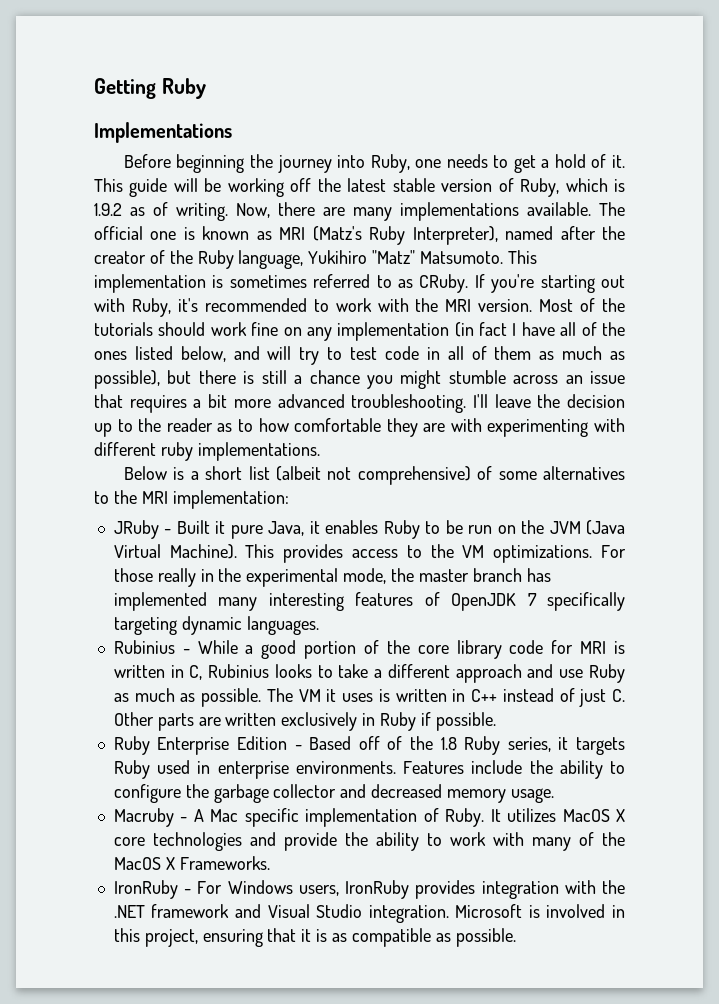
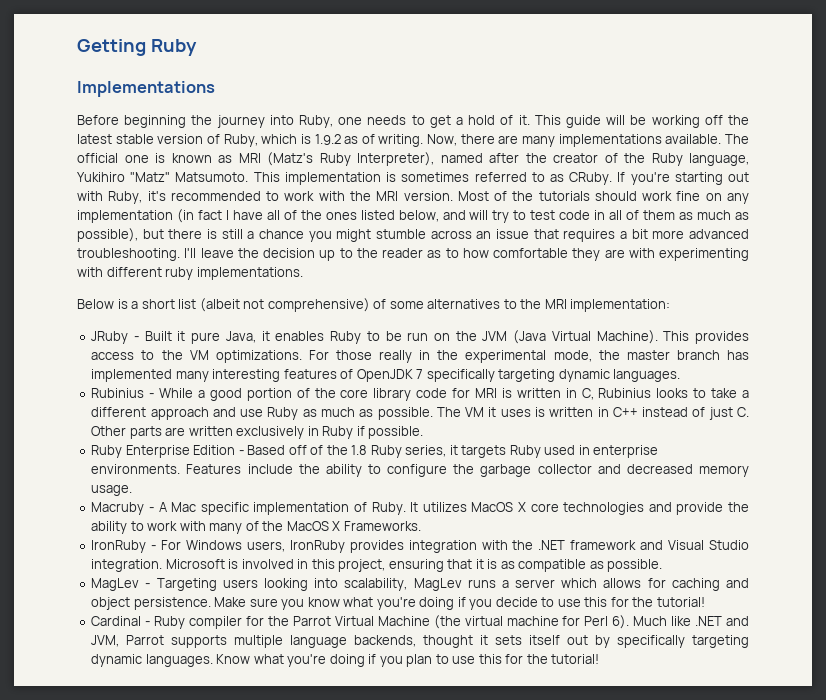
+ MagLev - Targeting users looking into scalability, MagLev runs a server which allows for caching and object persistence. Make sure you know what you're doing if you decide to use this for the tutorial!
+ Cardinal - Ruby compiler for the Parrot Virtual Machine (the virtual machine for Perl 6). Much like .NET and JVM, Parrot supports multiple language backends, thought it sets itself out by specifically targeting dynamic languages. Know what you're doing if you plan to use this for the tutorial!

